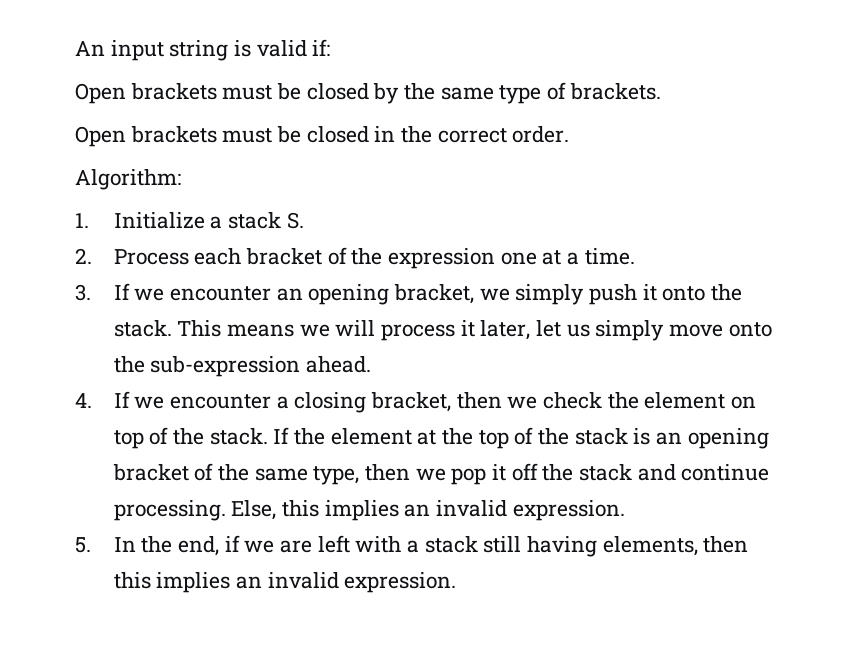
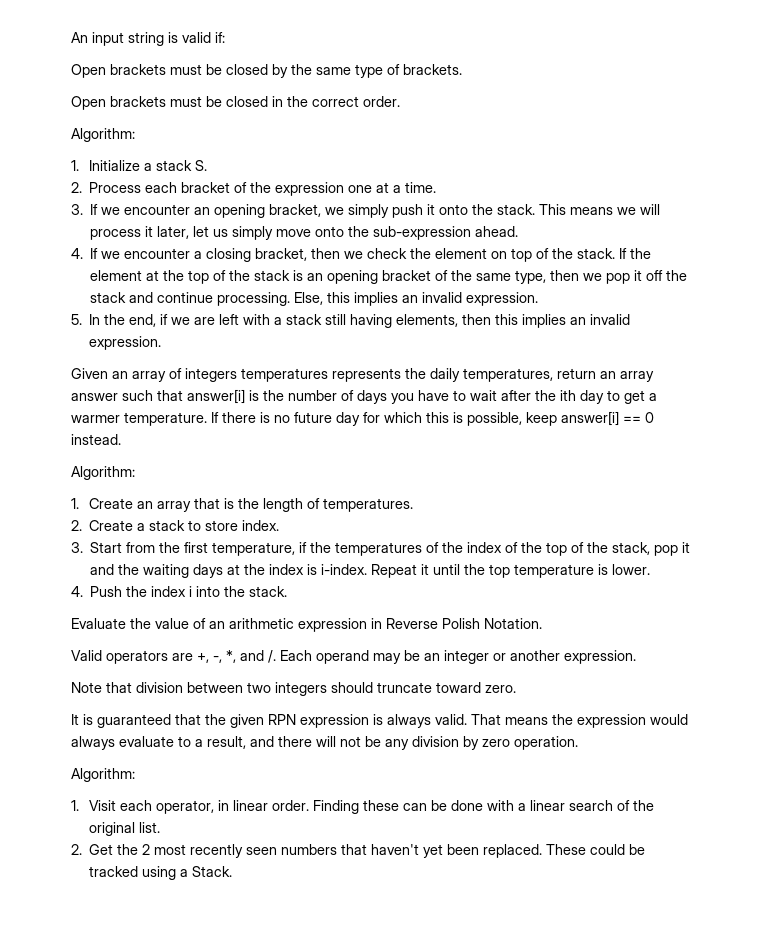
+ Given an array of integers temperatures represents the daily temperatures, return an array answer such that answer[i] is the number of days you have to wait after the ith day to get a warmer temperature. If there is no future day for which this is possible, keep answer[i] == 0 instead.
+ Algorithm:
+ 1. Create an array that is the length of temperatures.
+ 2. Create a stack to store index.
+ 3. Start from the first temperature, if the temperatures of the index of the top of the stack, pop it and the waiting days at the index is i-index. Repeat it until the top temperature is lower.
+ 4. Push the index i into the stack.
+ Evaluate the value of an arithmetic expression in Reverse Polish Notation.
+ Valid operators are +, -, *, and /. Each operand may be an integer or another expression.
+ Note that division between two integers should truncate toward zero.
+ It is guaranteed that the given RPN expression is always valid. That means the expression would always evaluate to a result, and there will not be any division by zero operation.
+ Algorithm:
+ 1. Visit each operator, in linear order. Finding these can be done with a linear search of the original list.
+ 2. Get the 2 most recently seen numbers that haven't yet been replaced. These could be tracked using a Stack.

